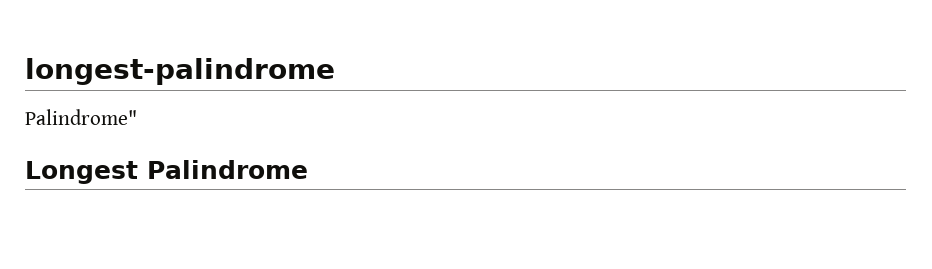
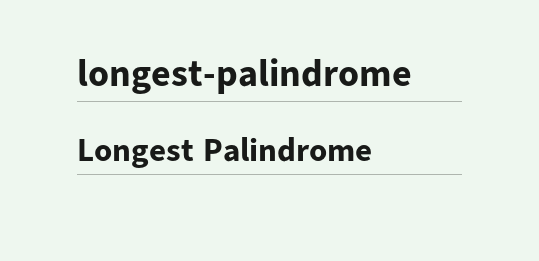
- Palindrome"

